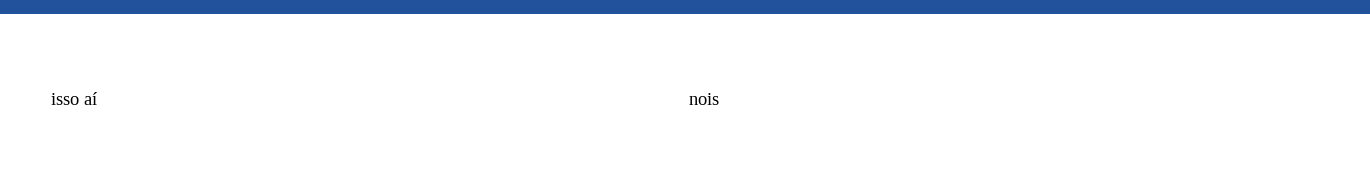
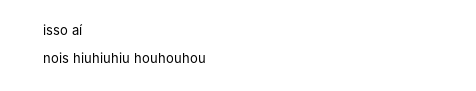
- nois
+ nois hiuhiuhiu houhouhou

